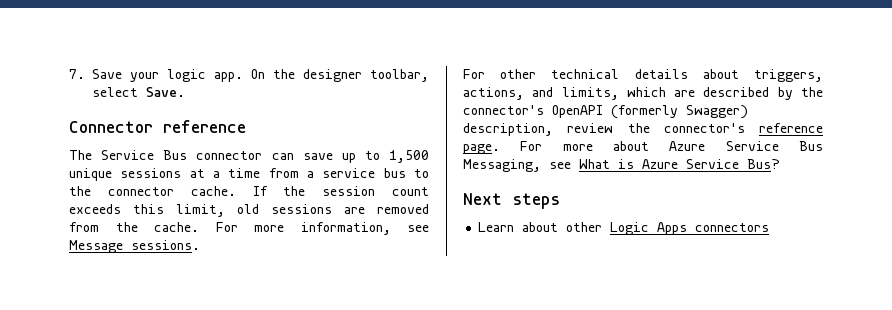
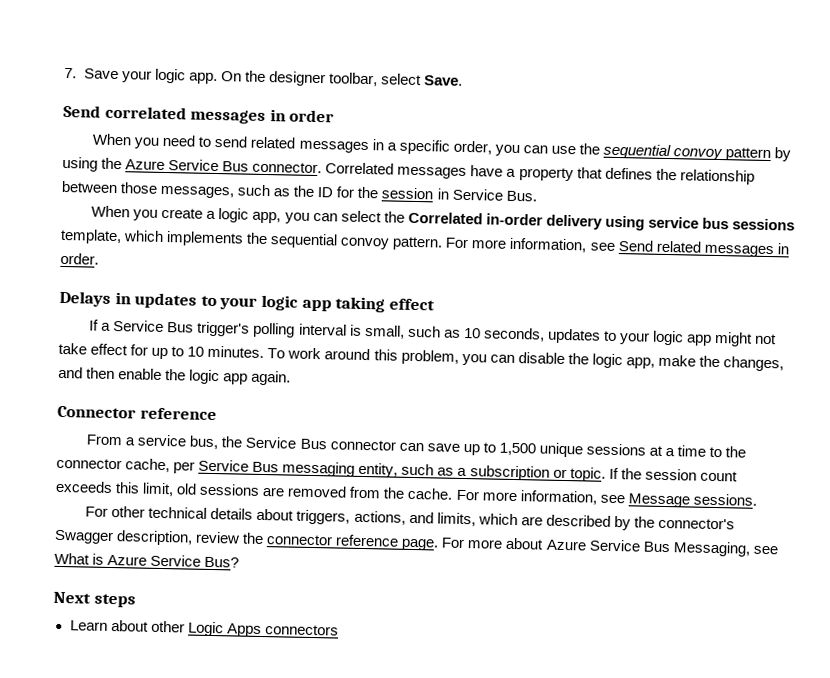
+ Send correlated messages in order
+ When you need to send related messages in a specific order, you can use the sequential convoy pattern by using the Azure Service Bus connector. Correlated messages have a property that defines the relationship between those messages, such as the ID for the session in Service Bus.
+ When you create a logic app, you can select the Correlated in-order delivery using service bus sessions template, which implements the sequential convoy pattern. For more information, see Send related messages in order.
+ Delays in updates to your logic app taking effect
+ If a Service Bus trigger's polling interval is small, such as 10 seconds, updates to your logic app might not take effect for up to 10 minutes. To work around this problem, you can disable the logic app, make the changes, and then enable the logic app again.
  Connector reference
- The Service Bus connector can save up to 1,500 unique sessions at a time from a service bus to the connector cache.
+ From a service bus, the Service Bus connector can save up to 1,500 unique sessions at a time to the connector cache, per Service Bus messaging entity, such as a subscription or topic.
- For other technical details about triggers, actions, and limits, which are described by the connector's OpenAPI (formerly Swagger) description, review the connector's reference page.
+ For other technical details about triggers, actions, and limits, which are described by the connector's Swagger description, review the connector reference page.

